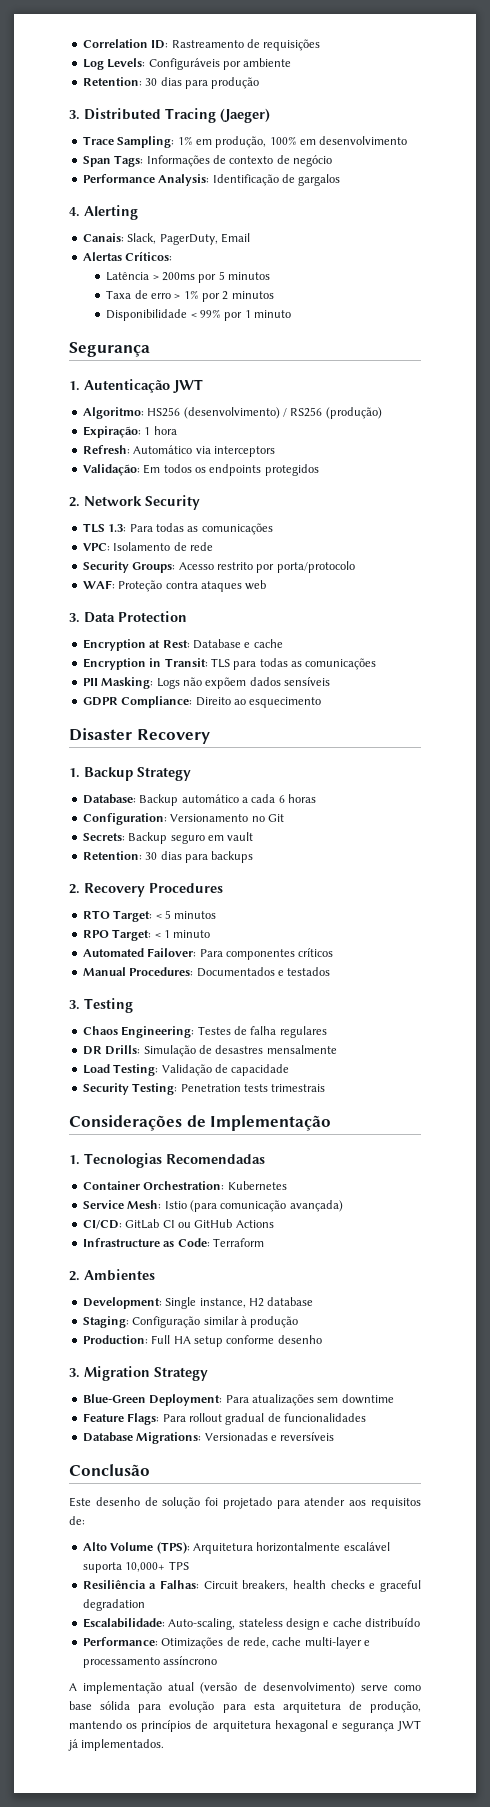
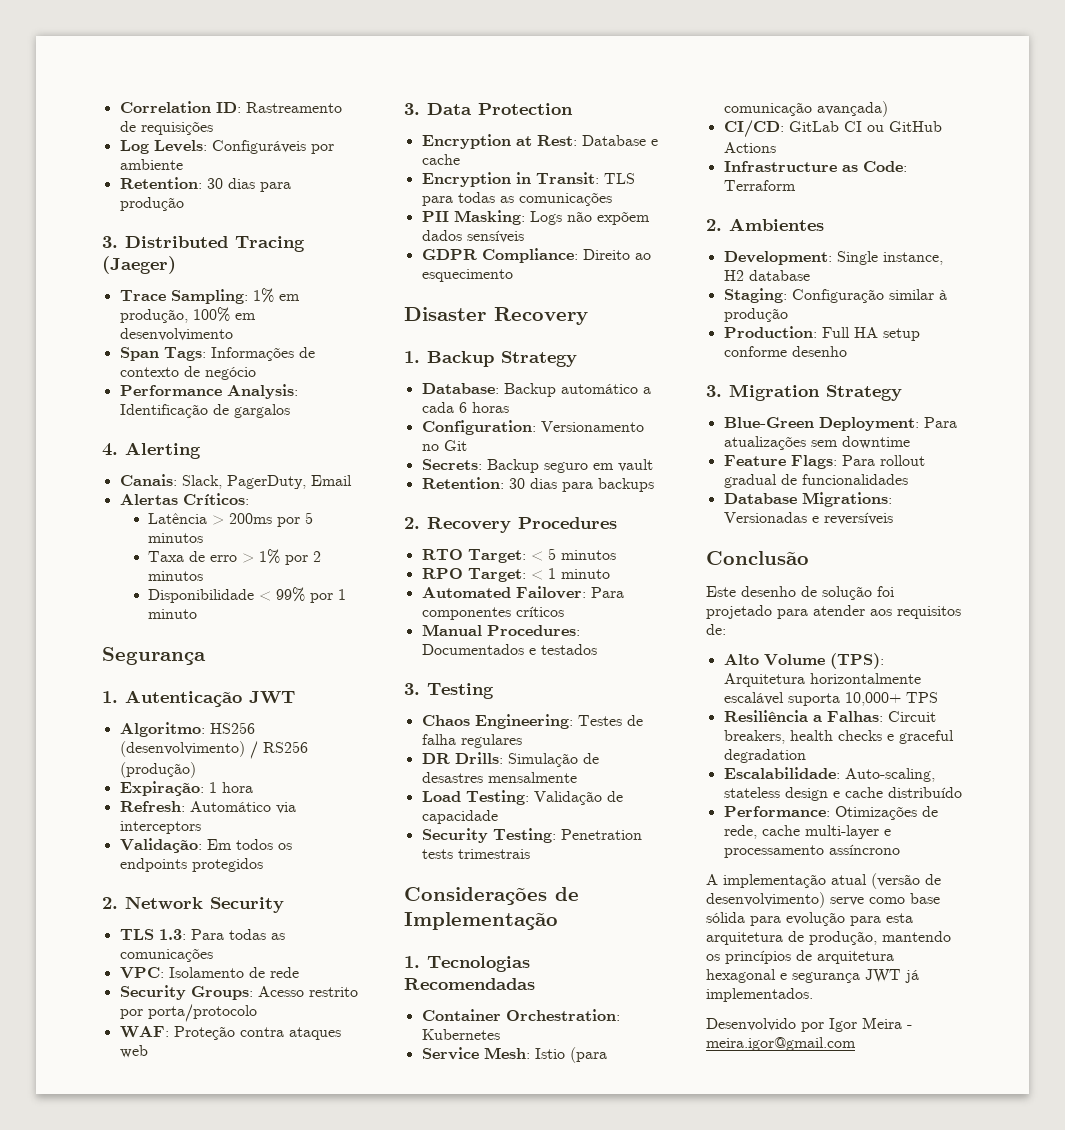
+ Desenvolvido por Igor Meira - meira.igor@gmail.com

